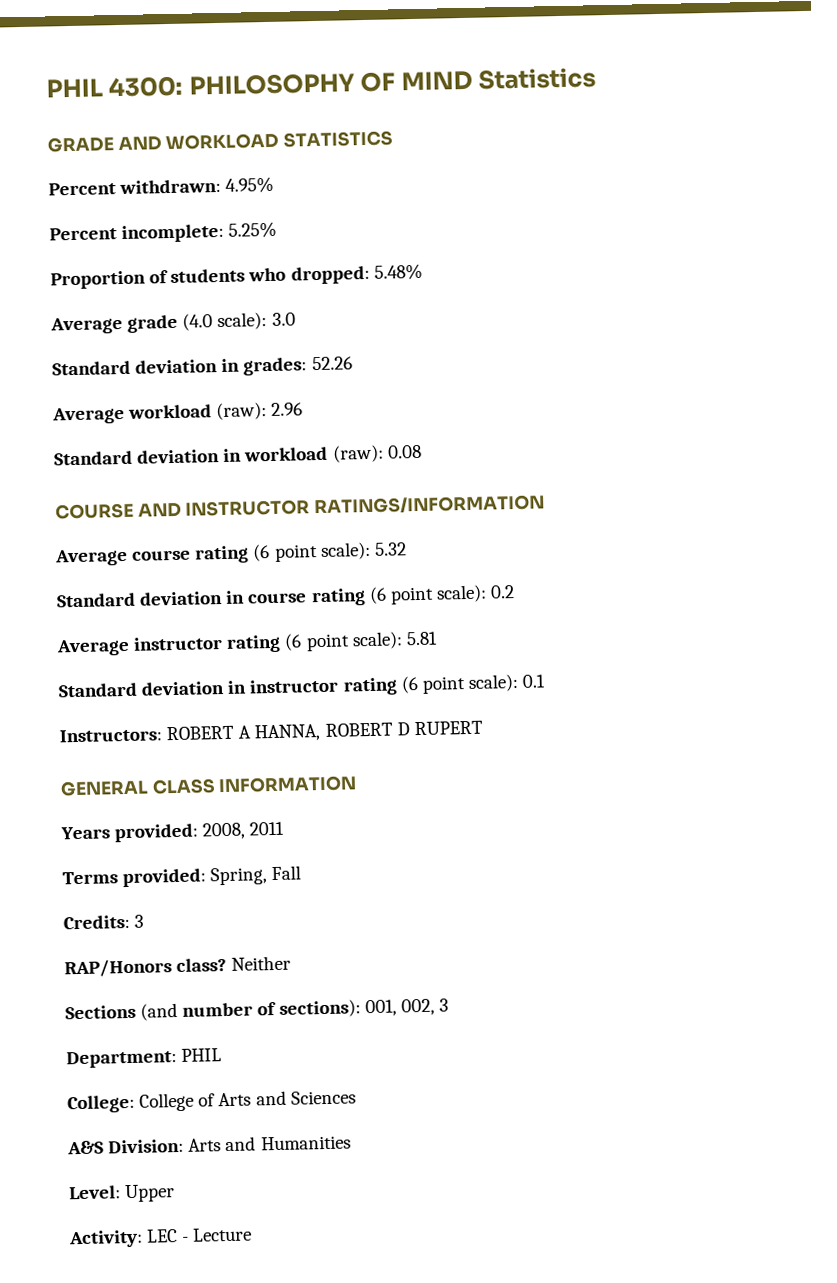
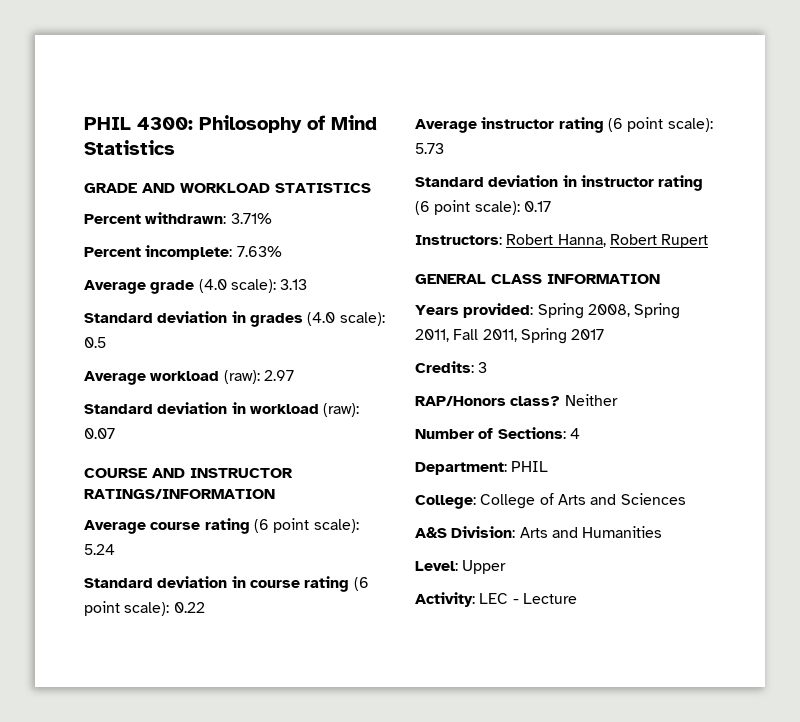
- PHIL 4300: PHILOSOPHY OF MIND Statistics
+ PHIL 4300: Philosophy of Mind Statistics
- Percent withdrawn: 4.95%
+ Percent withdrawn: 3.71%
- Percent incomplete: 5.25%
- Proportion of students who dropped: 5.48%
+ Percent incomplete: 7.63%
- Average grade (4.0 scale): 3.0
- Standard deviation in grades: 52.26
+ Average grade (4.0 scale): 3.13
+ Standard deviation in grades (4.0 scale): 0.5
- Average workload (raw): 2.96
+ Average workload (raw): 2.97
- Standard deviation in workload (raw): 0.08
+ Standard deviation in workload (raw): 0.07
- Average course rating (6 point scale): 5.32
+ Average course rating (6 point scale): 5.24
- Standard deviation in course rating (6 point scale): 0.2
+ Standard deviation in course rating (6 point scale): 0.22
- Average instructor rating (6 point scale): 5.81
+ Average instructor rating (6 point scale): 5.73
- Standard deviation in instructor rating (6 point scale): 0.1
+ Standard deviation in instructor rating (6 point scale): 0.17
- Instructors: ROBERT A HANNA, ROBERT D RUPERT
+ Instructors: Robert Hanna, Robert Rupert
- Years provided: 2008, 2011
- Terms provided: Spring, Fall
+ Years provided: Spring 2008, Spring 2011, Fall 2011, Spring 2017
- Sections (and number of sections): 001, 002, 3
+ Number of Sections: 4

